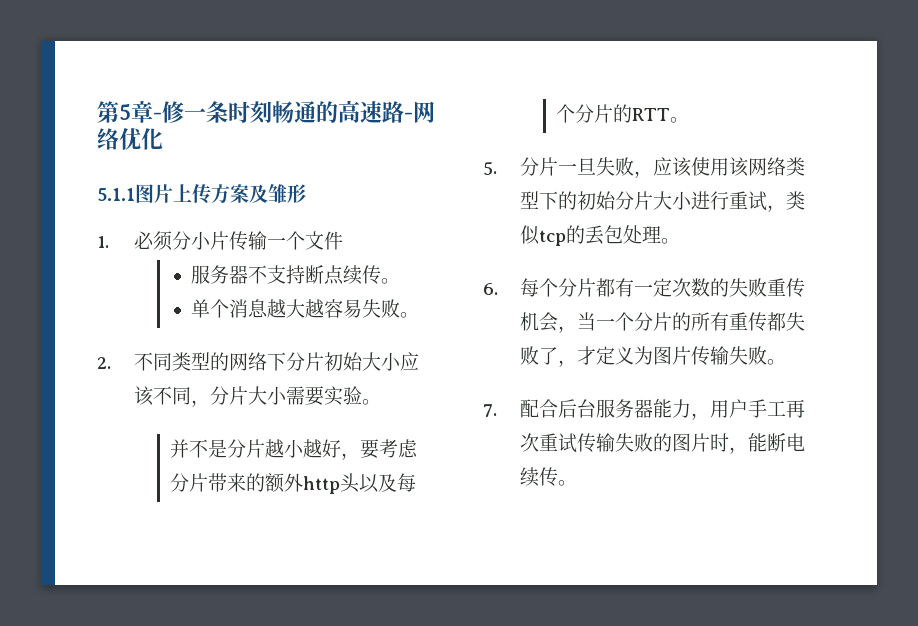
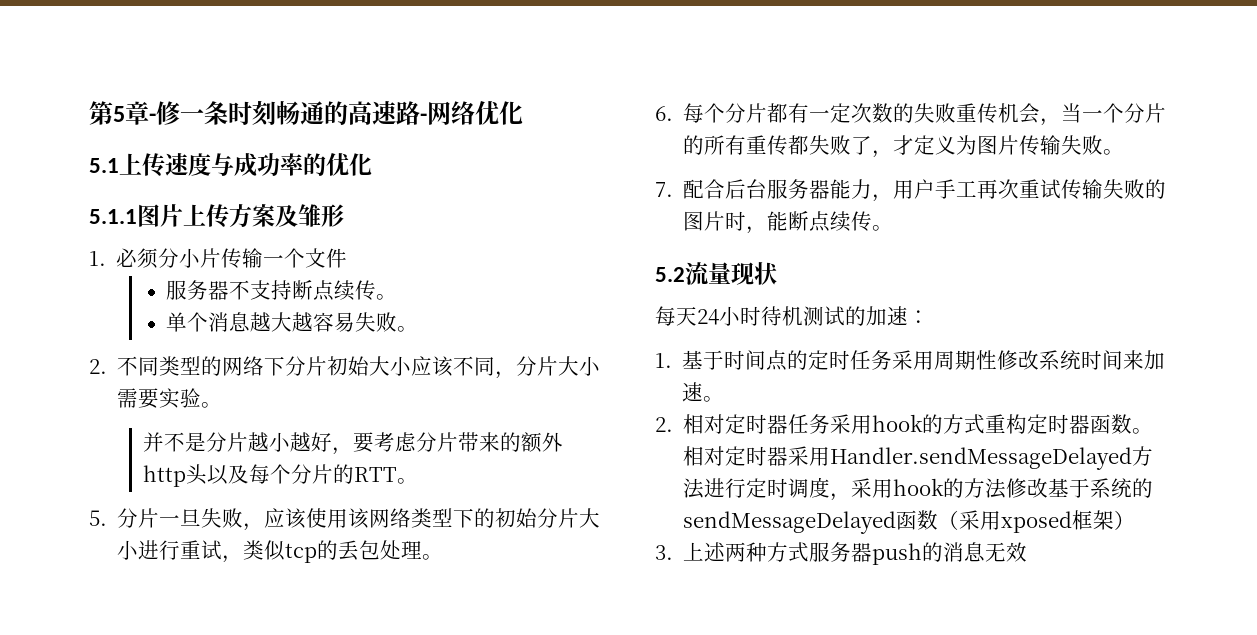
+ 5.1上传速度与成功率的优化
- 7.配合后台服务器能力，用户手工再次重试传输失败的图片时，能断电续传。
+ 7.配合后台服务器能力，用户手工再次重试传输失败的图片时，能断点续传。
+ 5.2流量现状
+ 每天24小时待机测试的加速：
+ 1.基于时间点的定时任务采用周期性修改系统时间来加速。
+ 2.相对定时器任务采用hook的方式重构定时器函数。相对定时器采用Handler.sendMessageDelayed方法进行定时调度，采用hook的方法修改基于系统的sendMessageDelayed函数（采用xposed框架）
+ 3.上述两种方式服务器push的消息无效

